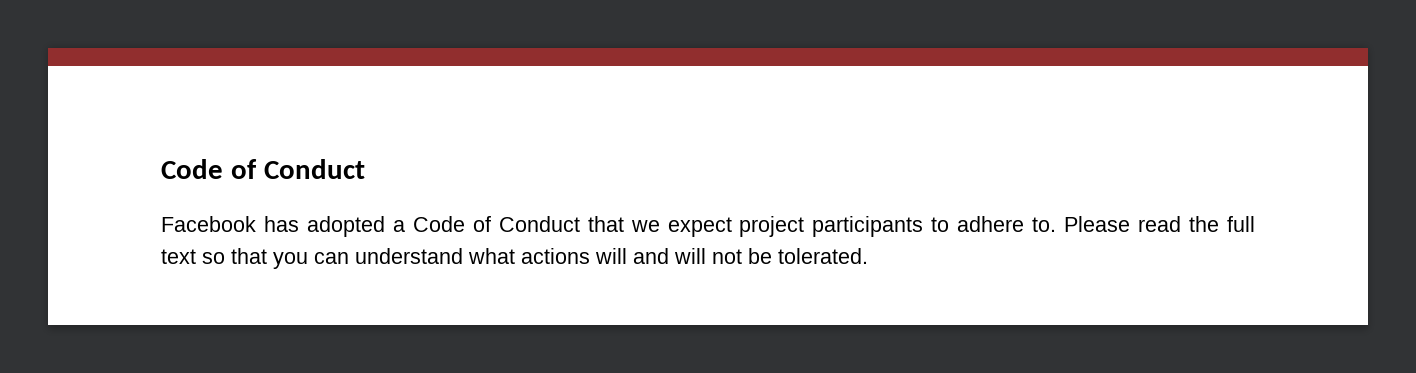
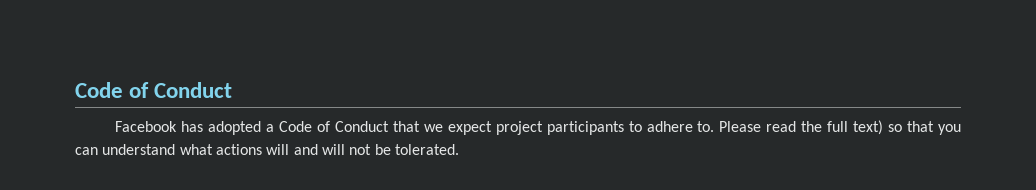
- Please read the full text so that you can understand what actions will and will not be tolerated.
+ Please read the full text) so that you can understand what actions will and will not be tolerated.

